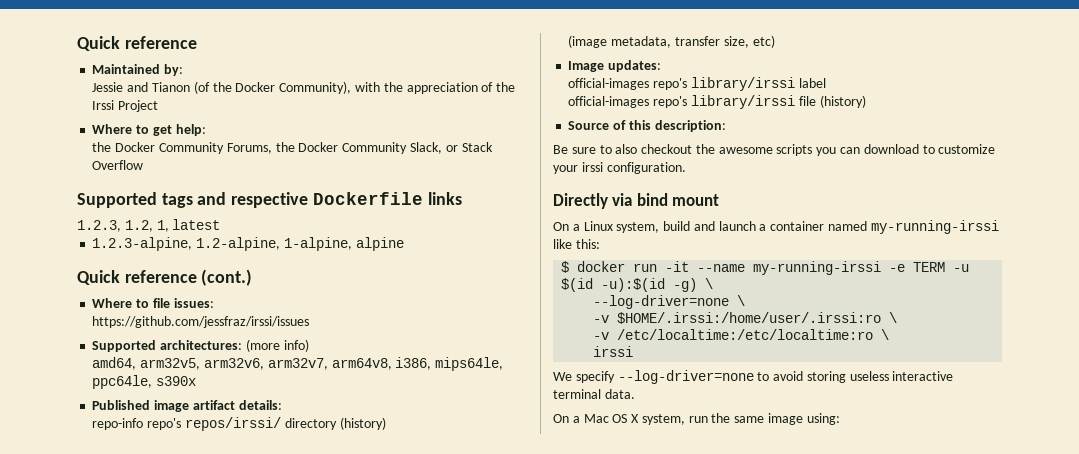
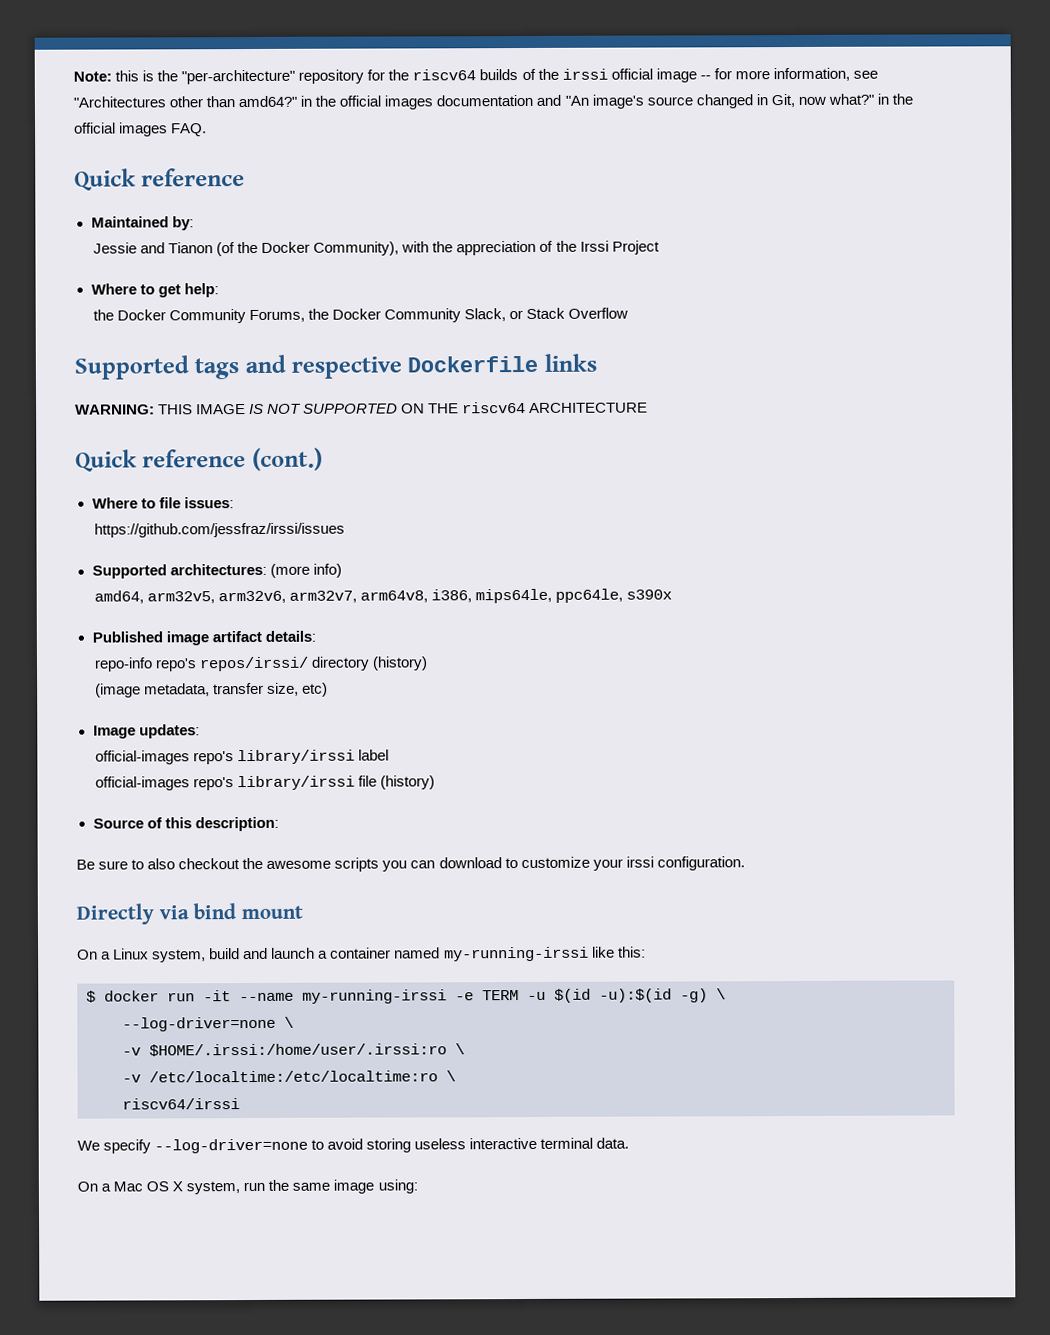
+ Note: this is the "per-architecture" repository for the riscv64 builds of the irssi official image -- for more information, see "Architectures other than amd64?" in the official images documentation and "An image's source changed in Git, now what?" in the official images FAQ.
- 1.2.3, 1.2, 1, latest
- 1.2.3-alpine, 1.2-alpine, 1-alpine, alpine
+ WARNING: THIS IMAGE IS NOT SUPPORTED ON THE riscv64 ARCHITECTURE
  -v /etc/localtime:/etc/localtime:ro \
- irssi
+ riscv64/irssi

